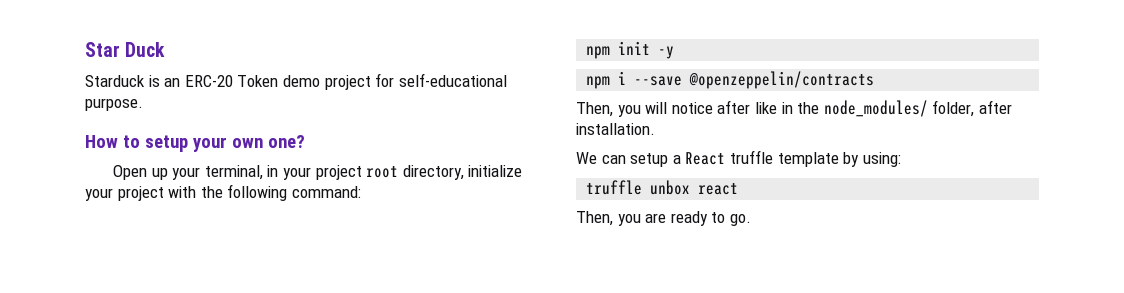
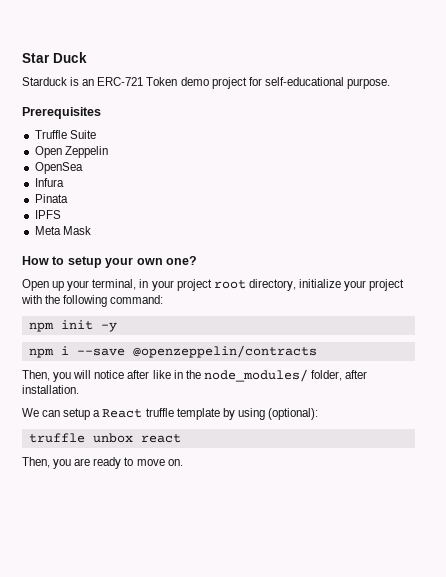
- Starduck is an ERC-20 Token demo project for self-educational purpose.
+ Starduck is an ERC-721 Token demo project for self-educational purpose.
+ Prerequisites
+ Truffle Suite
+ Open Zeppelin
+ OpenSea
+ Infura
+ Pinata
+ IPFS
+ Meta Mask
- We can setup a React truffle template by using:
+ We can setup a React truffle template by using (optional):
- Then, you are ready to go.
+ Then, you are ready to move on.

